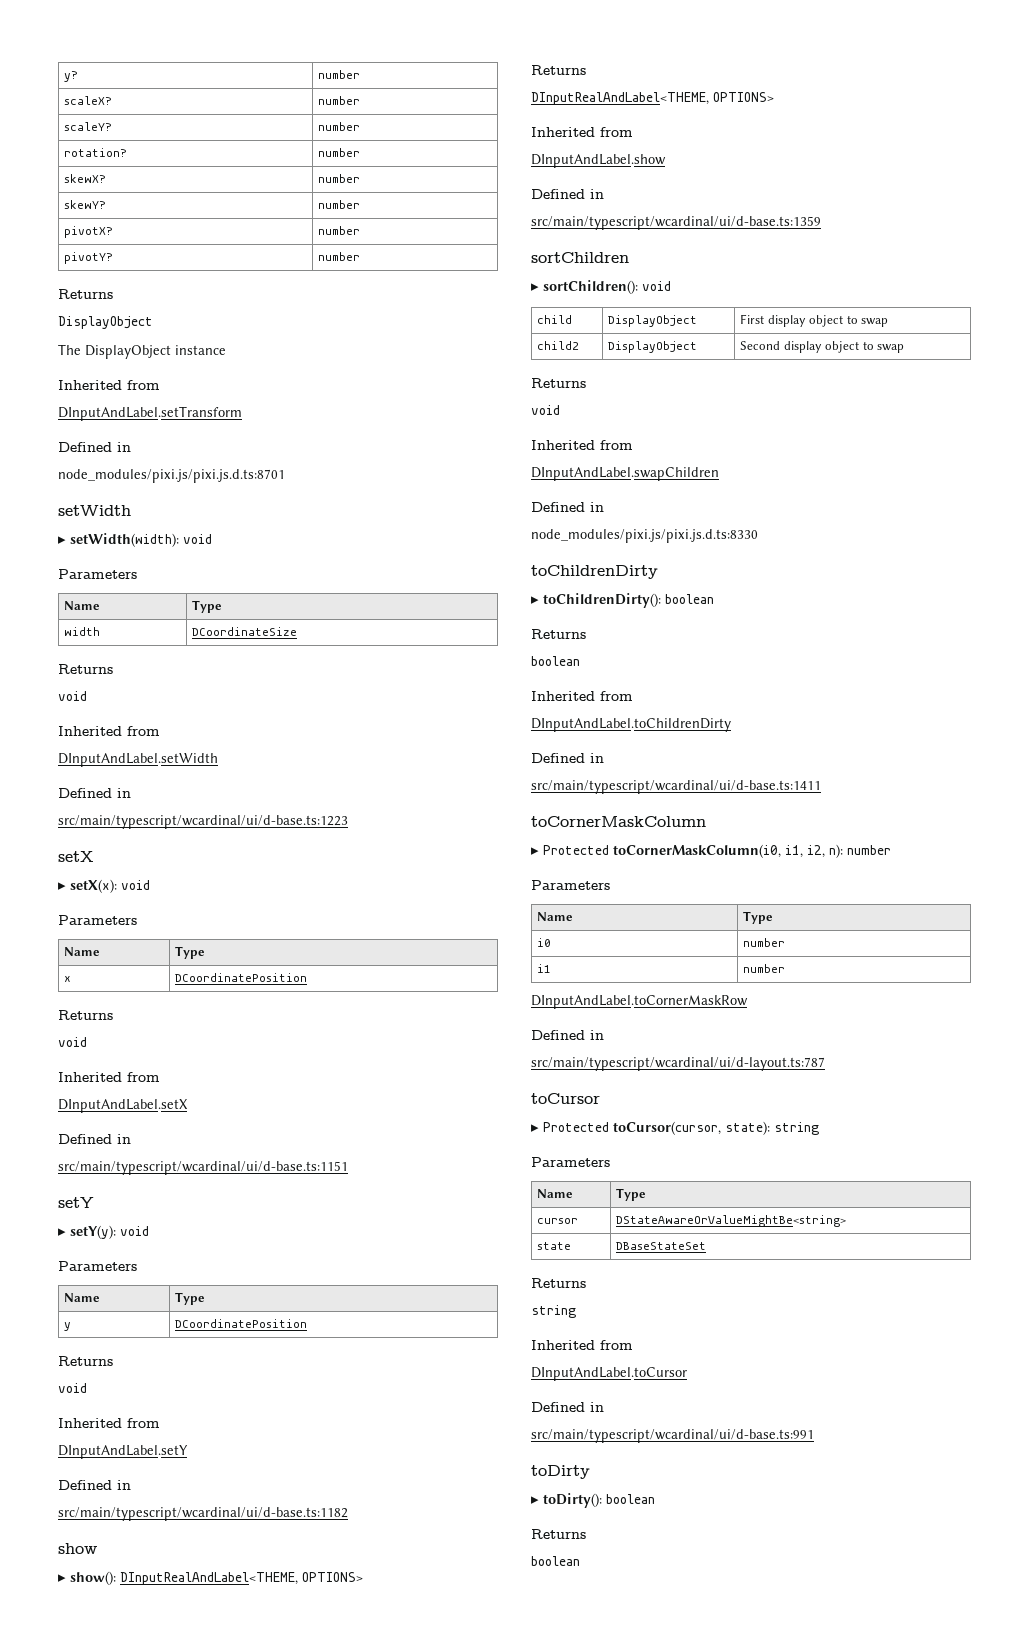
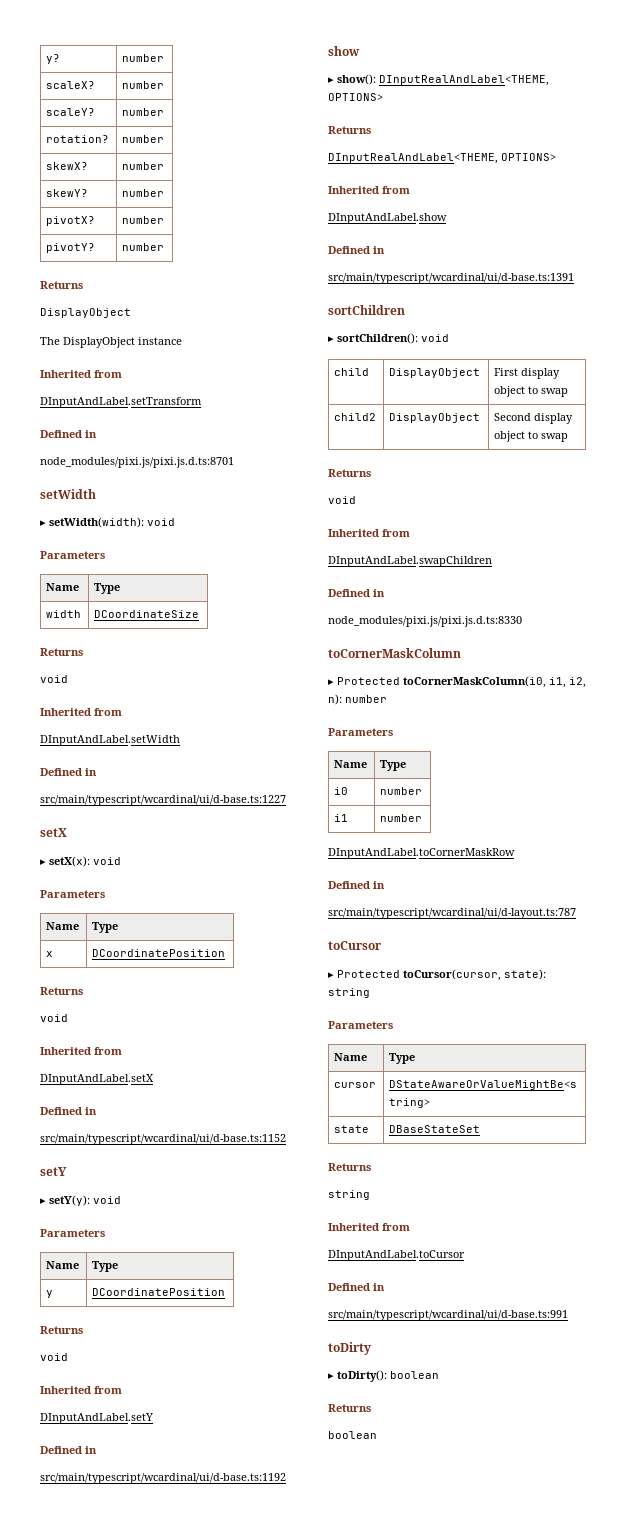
- src/main/typescript/wcardinal/ui/d-base.ts:1223
+ src/main/typescript/wcardinal/ui/d-base.ts:1227
- src/main/typescript/wcardinal/ui/d-base.ts:1151
+ src/main/typescript/wcardinal/ui/d-base.ts:1152
- src/main/typescript/wcardinal/ui/d-base.ts:1182
+ src/main/typescript/wcardinal/ui/d-base.ts:1192
- src/main/typescript/wcardinal/ui/d-base.ts:1359
+ src/main/typescript/wcardinal/ui/d-base.ts:1391
- toChildrenDirty
- ▸ toChildrenDirty(): boolean
- Returns
- boolean
- Inherited from
- DInputAndLabel.toChildrenDirty
- Defined in
- src/main/typescript/wcardinal/ui/d-base.ts:1411

